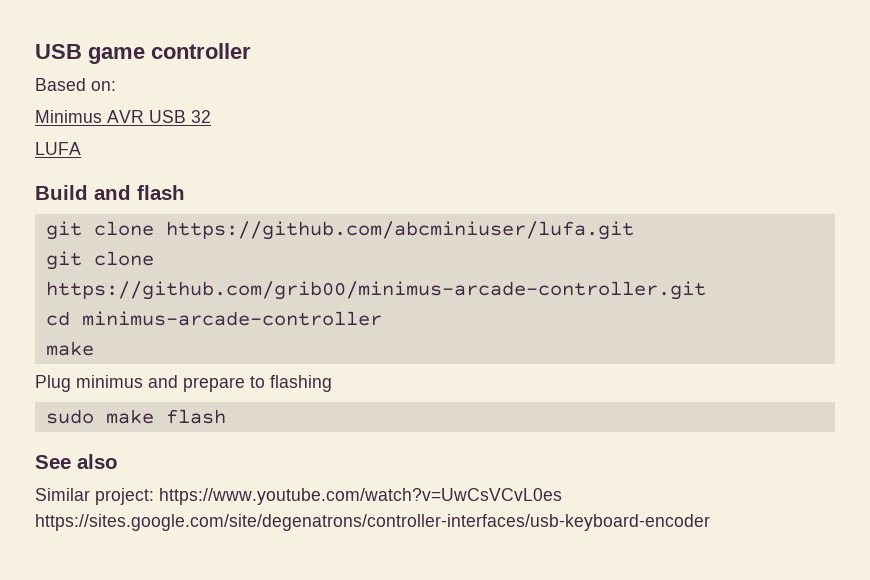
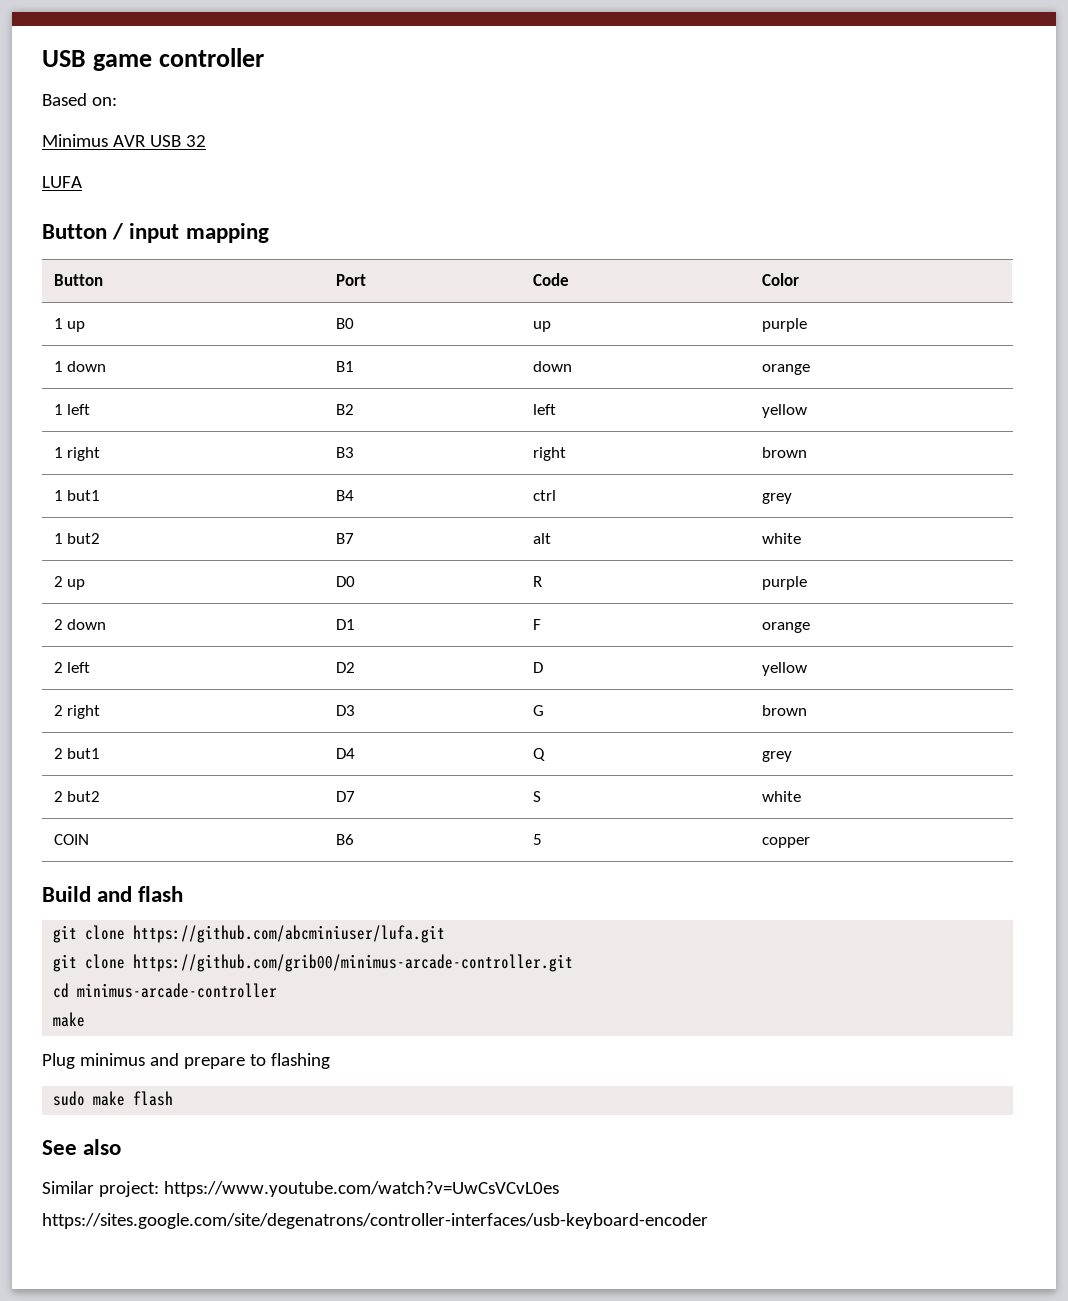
+ Button / input mapping
+ Button | Port | Code | Color
+ 1 up | B0 | up | purple
+ 1 down | B1 | down | orange
+ 1 left | B2 | left | yellow
+ 1 right | B3 | right | brown
+ 1 but1 | B4 | ctrl | grey
+ 1 but2 | B7 | alt | white
+ 2 up | D0 | R | purple
+ 2 down | D1 | F | orange
+ 2 left | D2 | D | yellow
+ 2 right | D3 | G | brown
+ 2 but1 | D4 | Q | grey
+ 2 but2 | D7 | S | white
+ COIN | B6 | 5 | copper

